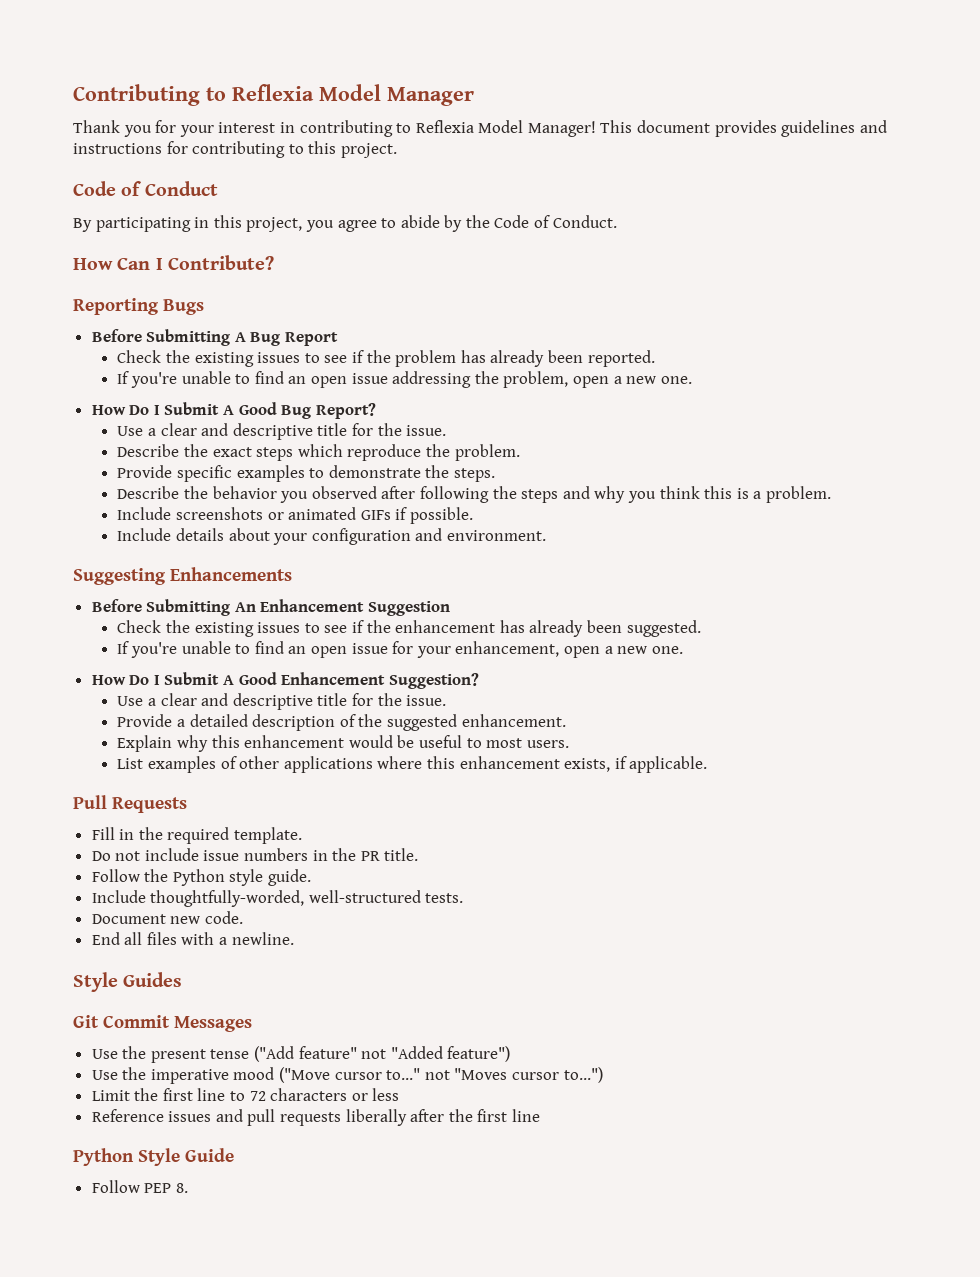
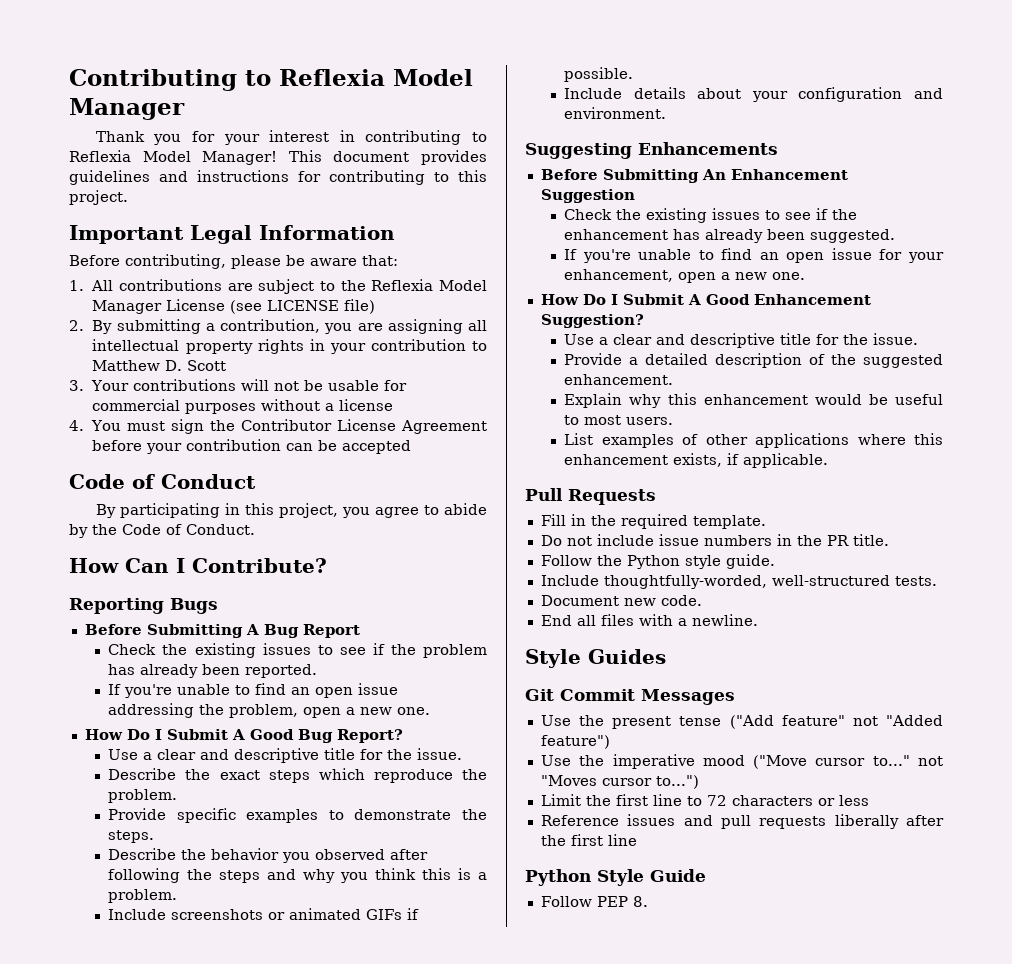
+ Important Legal Information
+ Before contributing, please be aware that:
+ 1. All contributions are subject to the Reflexia Model Manager License (see LICENSE file)
+ 2. By submitting a contribution, you are assigning all intellectual property rights in your contribution to Matthew D. Scott
+ 3. Your contributions will not be usable for commercial purposes without a license
+ 4. You must sign the Contributor License Agreement before your contribution can be accepted

